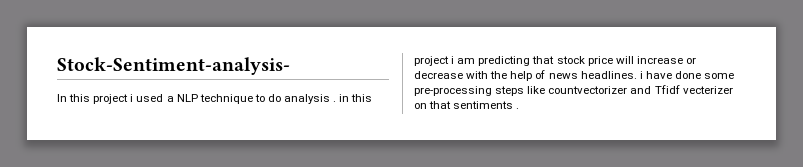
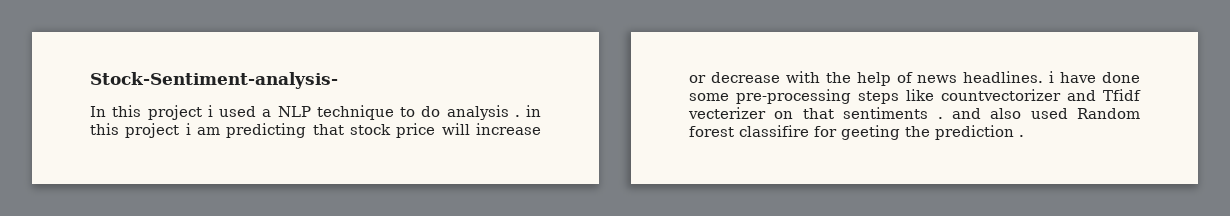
- In this project i used a NLP technique to do analysis . in this project i am predicting that stock price will increase or decrease with the help of news headlines. i have done some pre-processing steps like countvectorizer and Tfidf vecterizer on that sentiments .
+ In this project i used a NLP technique to do analysis . in this project i am predicting that stock price will increase or decrease with the help of news headlines. i have done some pre-processing steps like countvectorizer and Tfidf vecterizer on that sentiments . and also used Random forest classifire for geeting the prediction .

